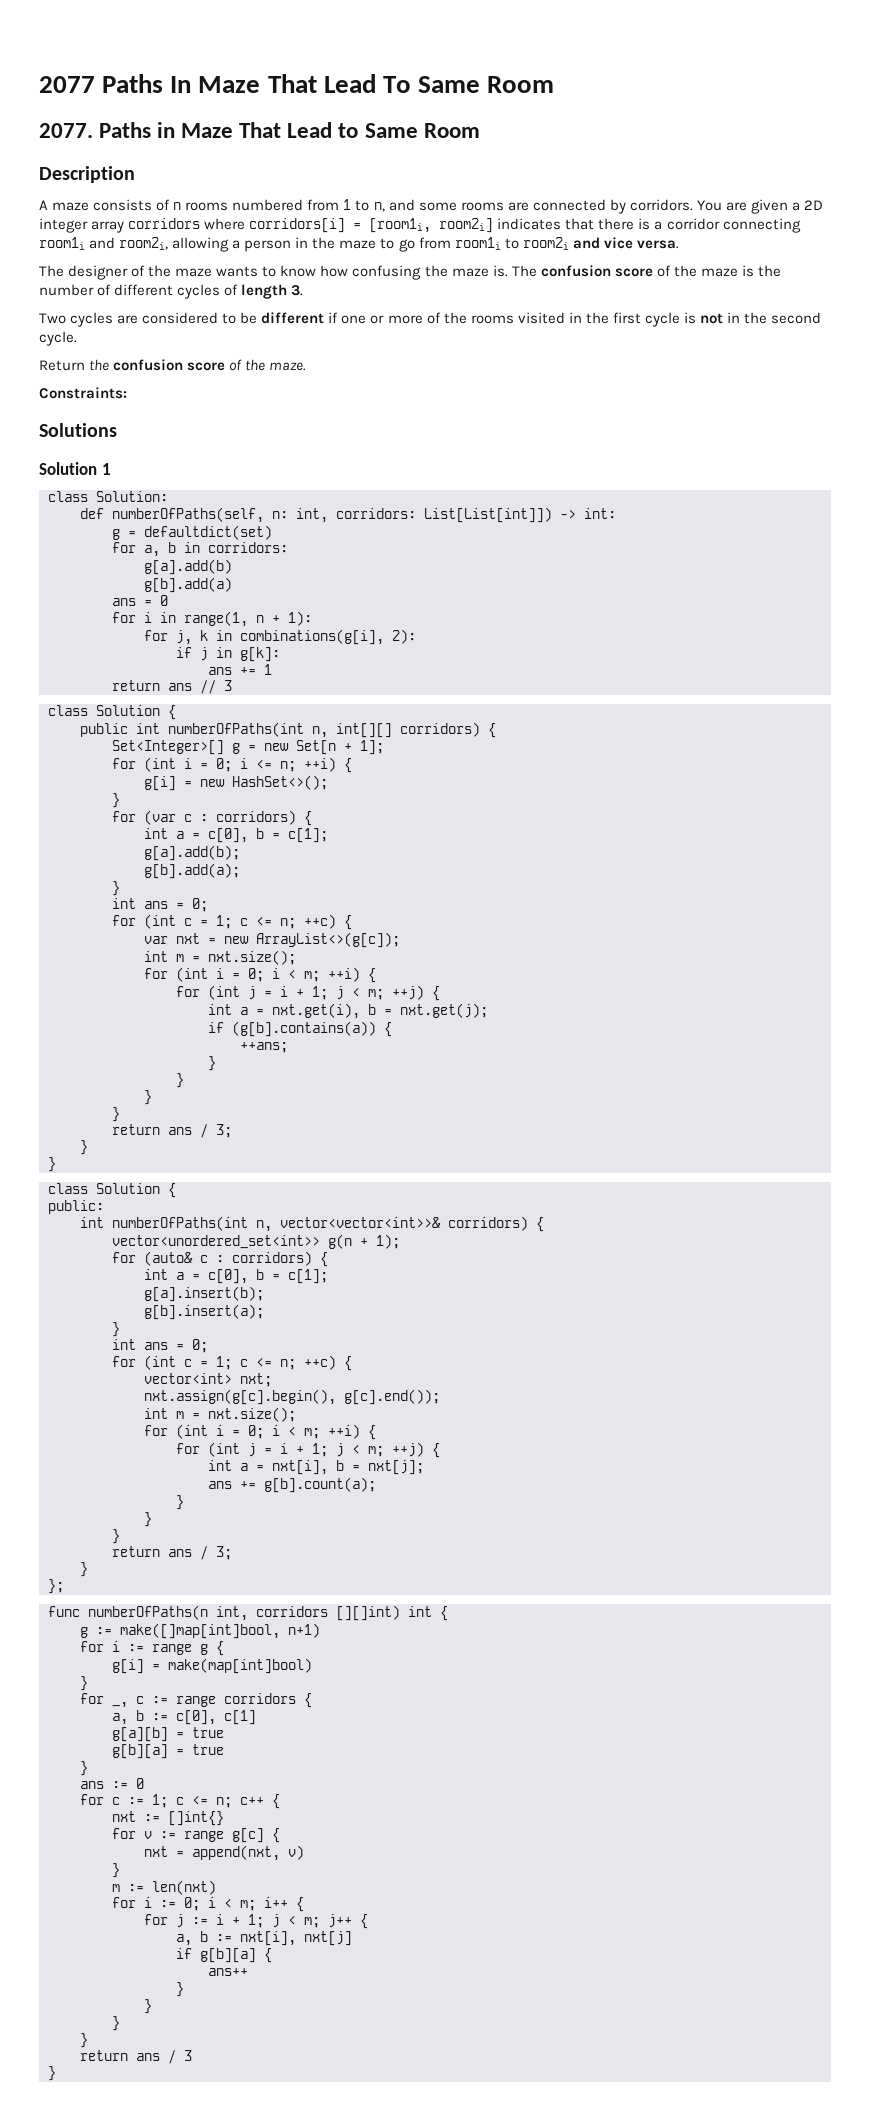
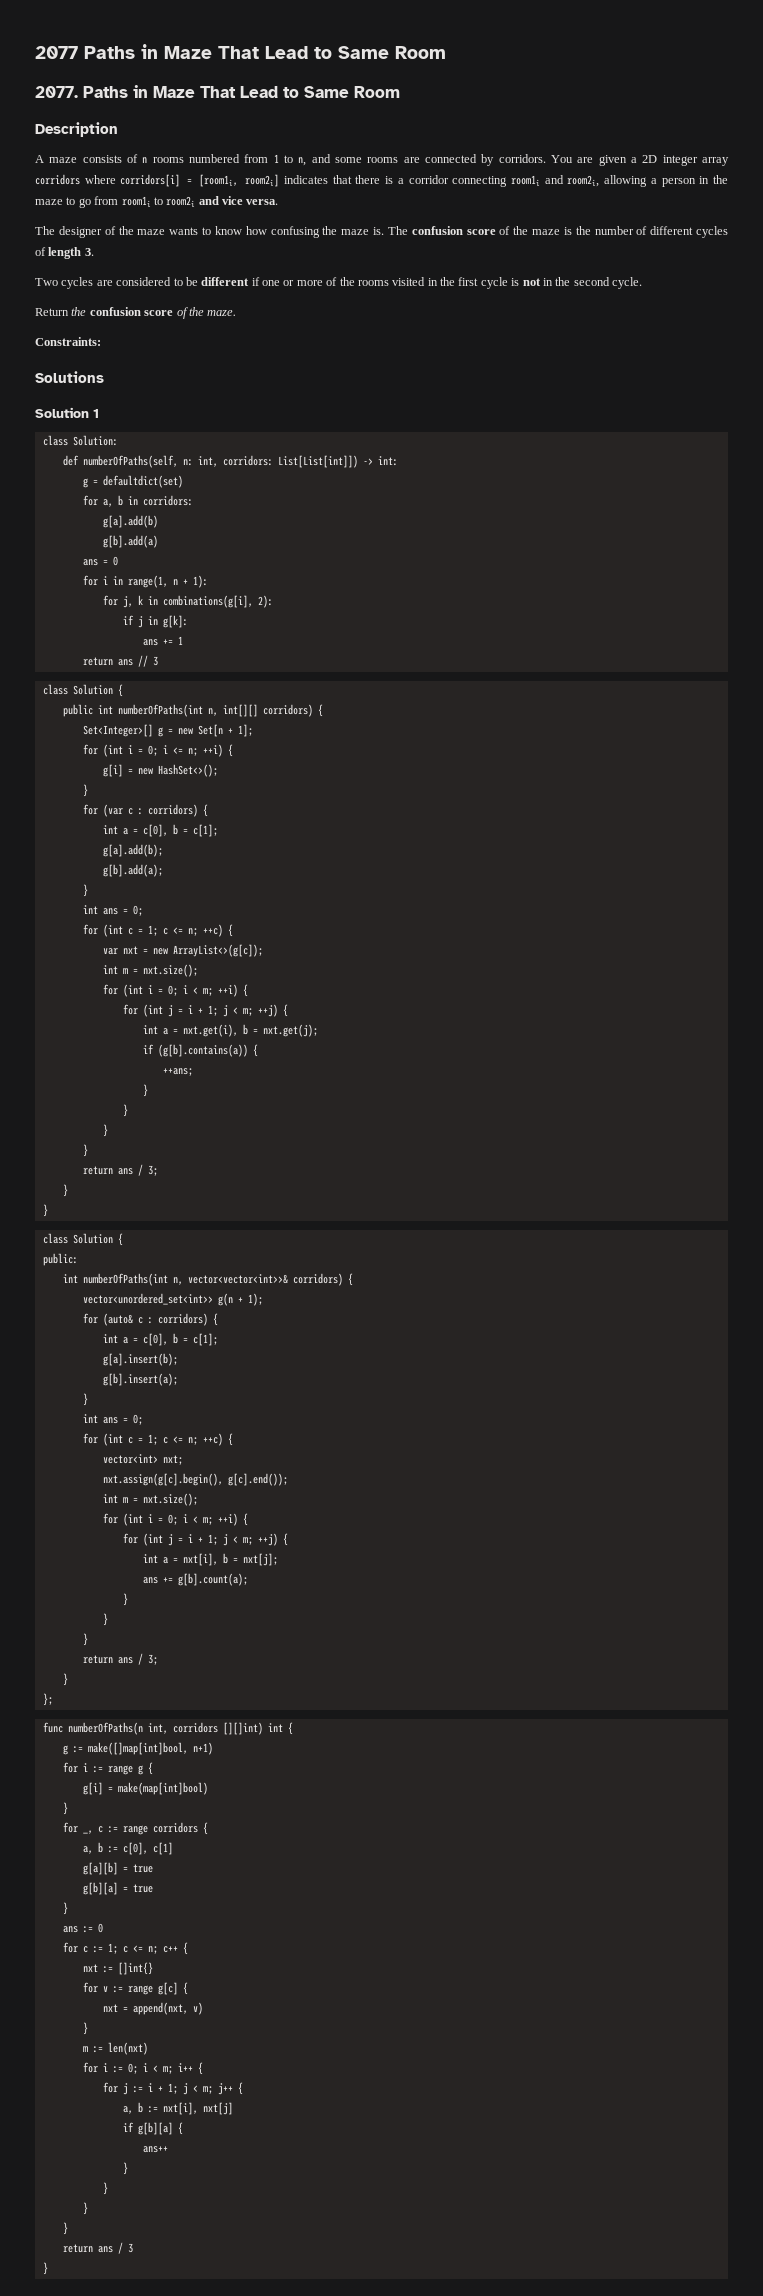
- 2077 Paths In Maze That Lead To Same Room
+ 2077 Paths in Maze That Lead to Same Room

